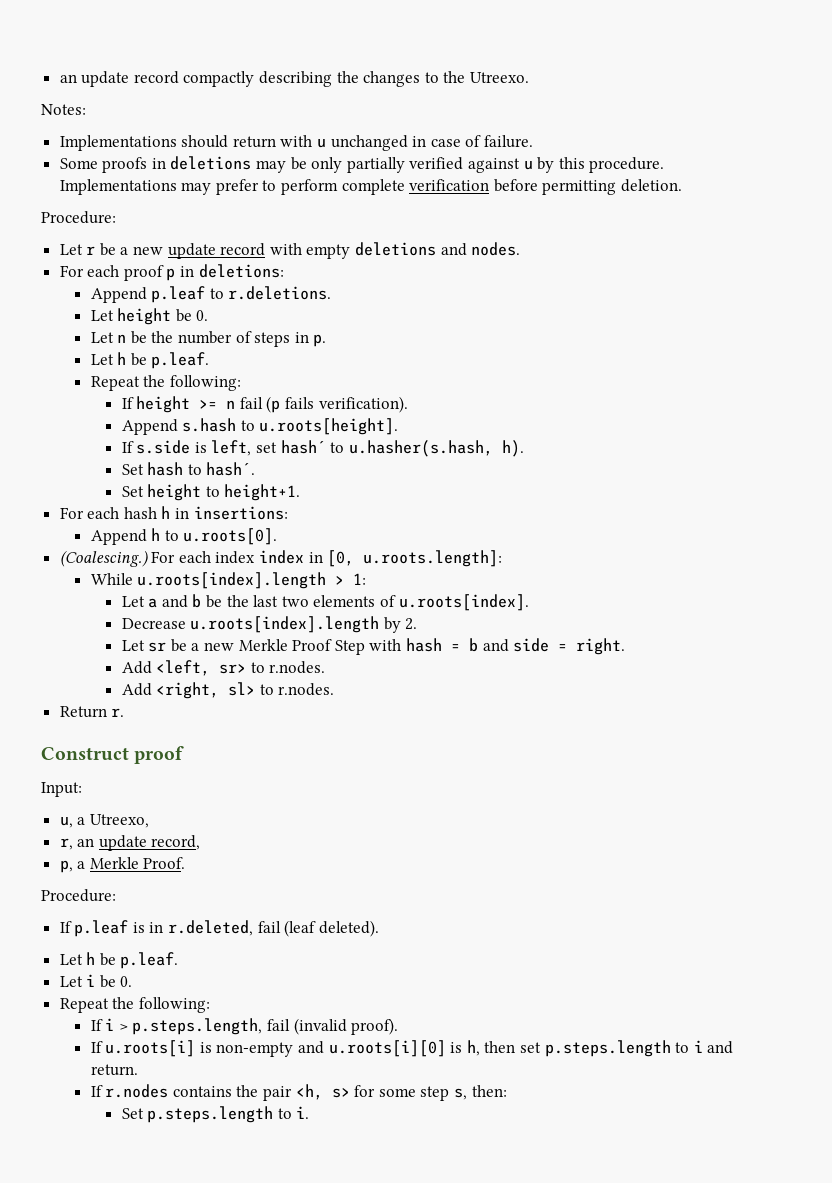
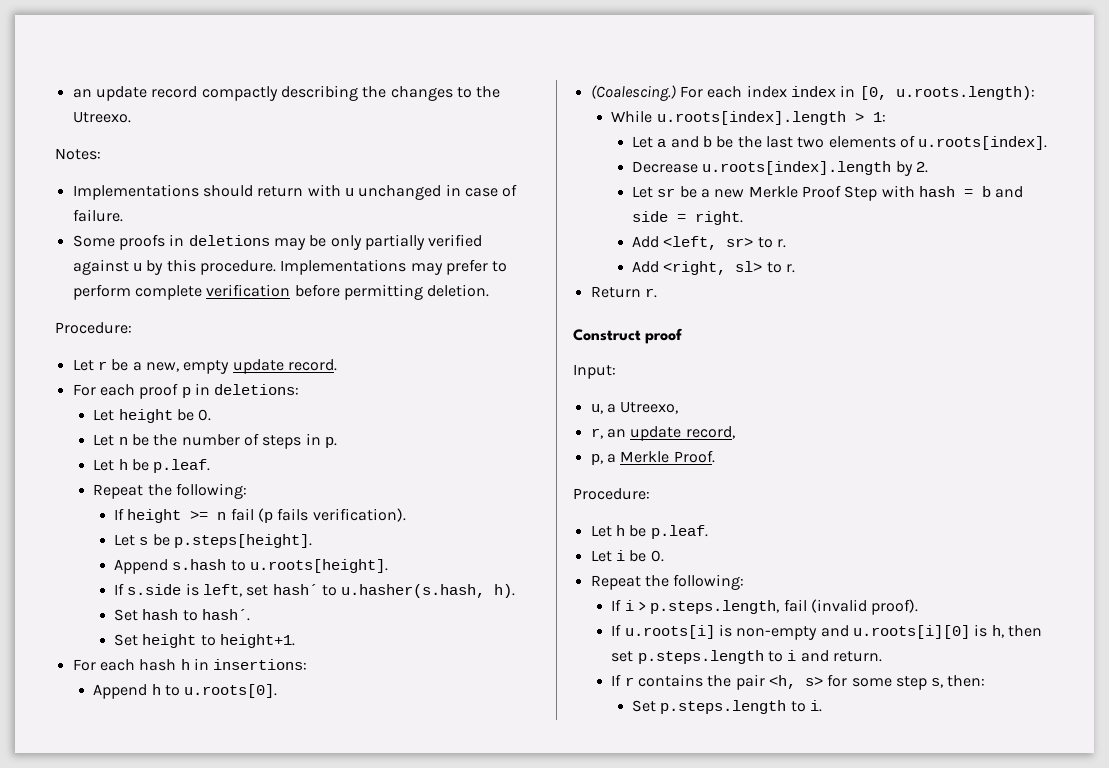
- Let r be a new update record with empty deletions and nodes.
+ Let r be a new, empty update record.
- Append p.leaf to r.deletions.
+ Let s be p.steps[height].
- For each index index in [0, u.roots.length]:
+ For each index index in [0, u.roots.length):
- Add <left, sr> to r.nodes.
+ Add <left, sr> to r.
- Add <right, sl> to r.nodes.
+ Add <right, sl> to r.
- If p.leaf is in r.deleted, fail (leaf deleted).
- If r.nodes contains the pair <h, s> for some step s, then:
+ If r contains the pair <h, s> for some step s, then:

